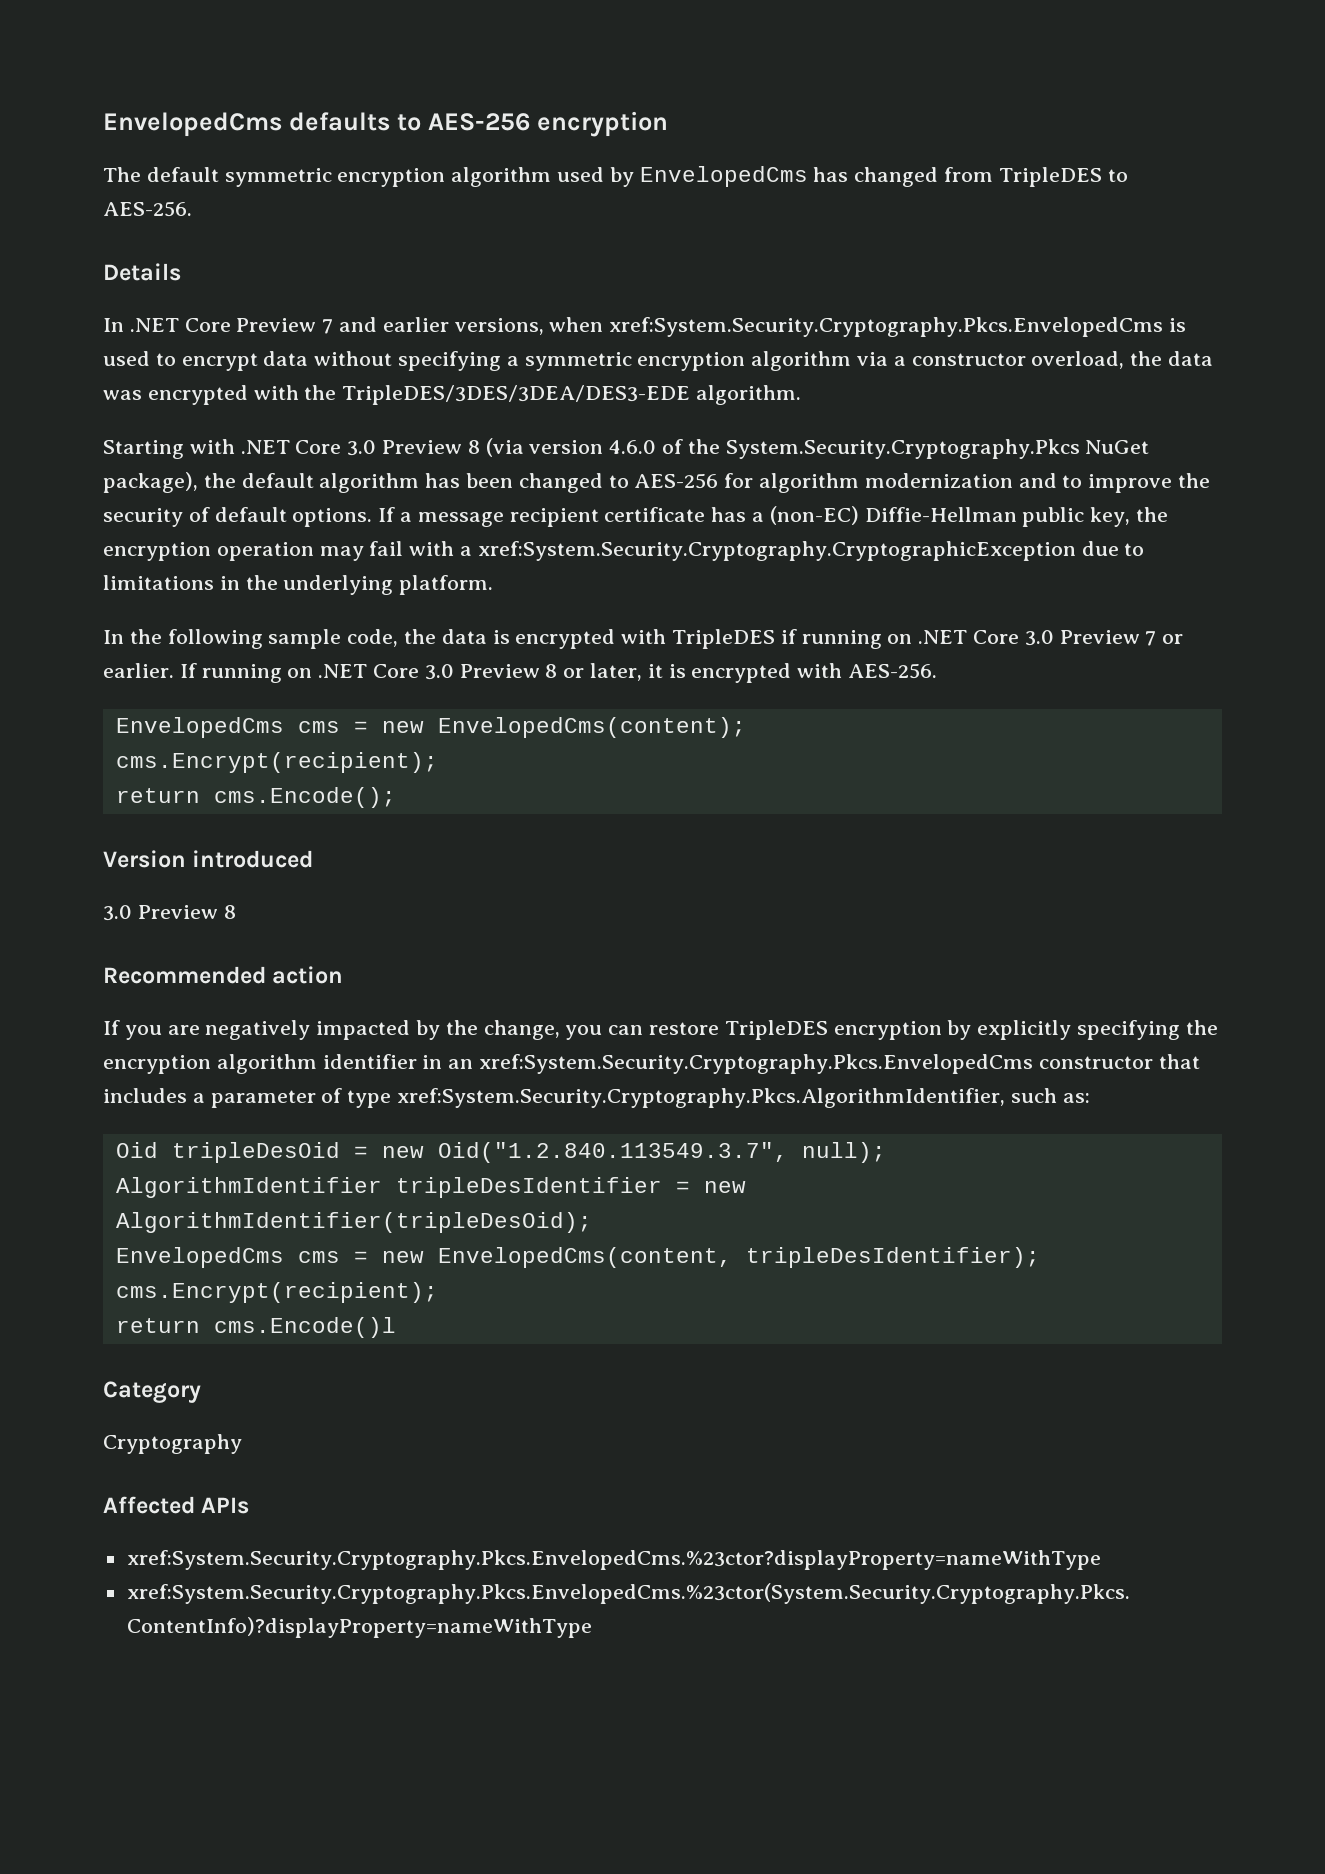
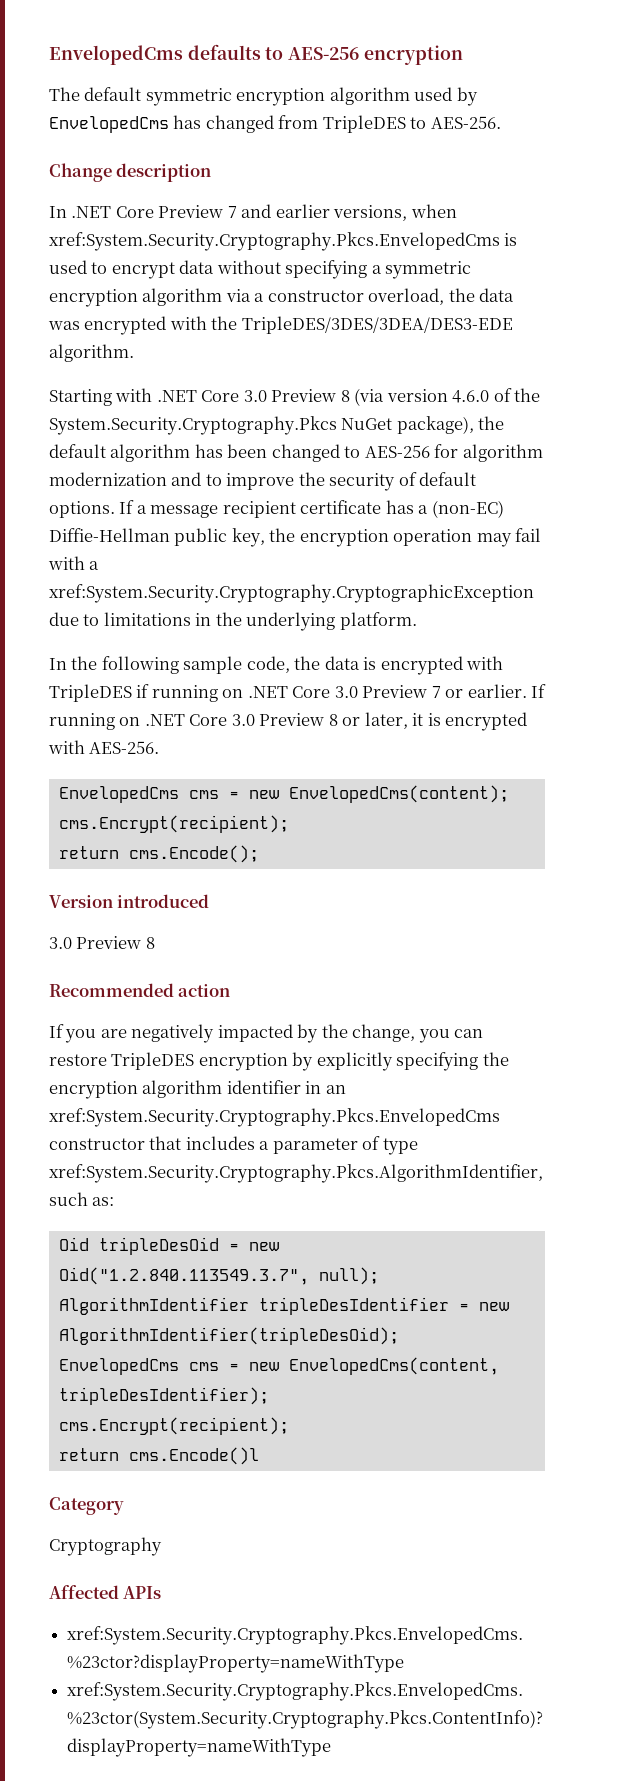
- Details
+ Change description

